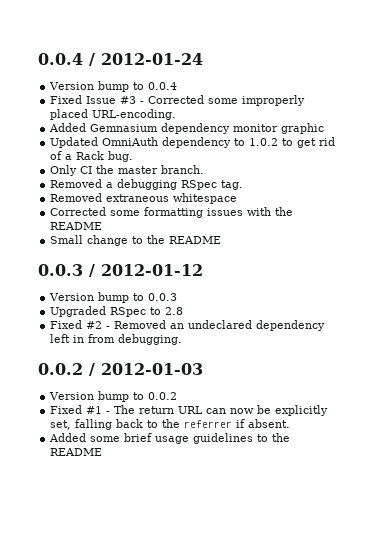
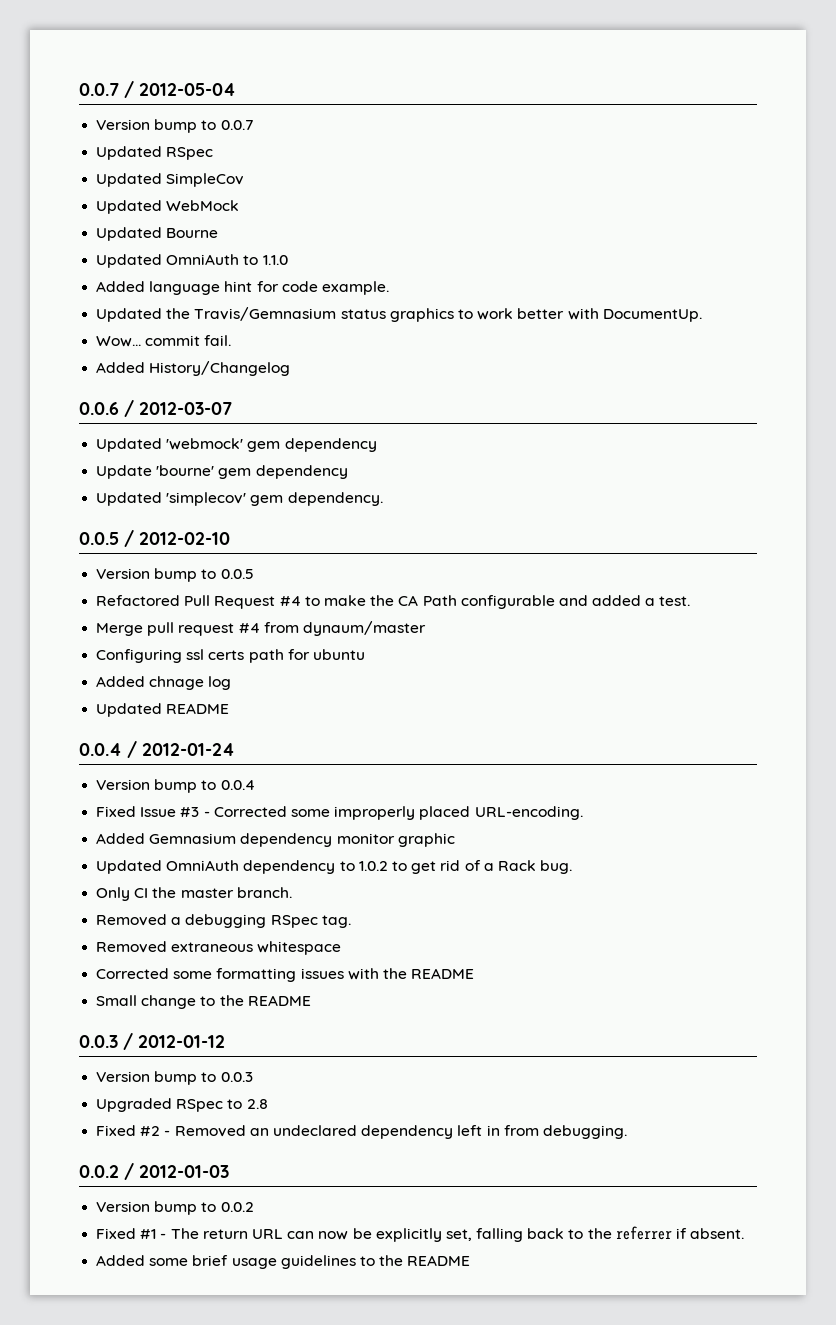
+ 0.0.7 / 2012-05-04
+ Version bump to 0.0.7
+ Updated RSpec
+ Updated SimpleCov
+ Updated WebMock
+ Updated Bourne
+ Updated OmniAuth to 1.1.0
+ Added language hint for code example.
+ Updated the Travis/Gemnasium status graphics to work better with DocumentUp.
+ Wow... commit fail.
+ Added History/Changelog
+ 0.0.6 / 2012-03-07
+ Updated 'webmock' gem dependency
+ Update 'bourne' gem dependency
+ Updated 'simplecov' gem dependency.
+ 0.0.5 / 2012-02-10
+ Version bump to 0.0.5
+ Refactored Pull Request #4 to make the CA Path configurable and added a test.
+ Merge pull request #4 from dynaum/master
+ Configuring ssl certs path for ubuntu
+ Added chnage log
+ Updated README

